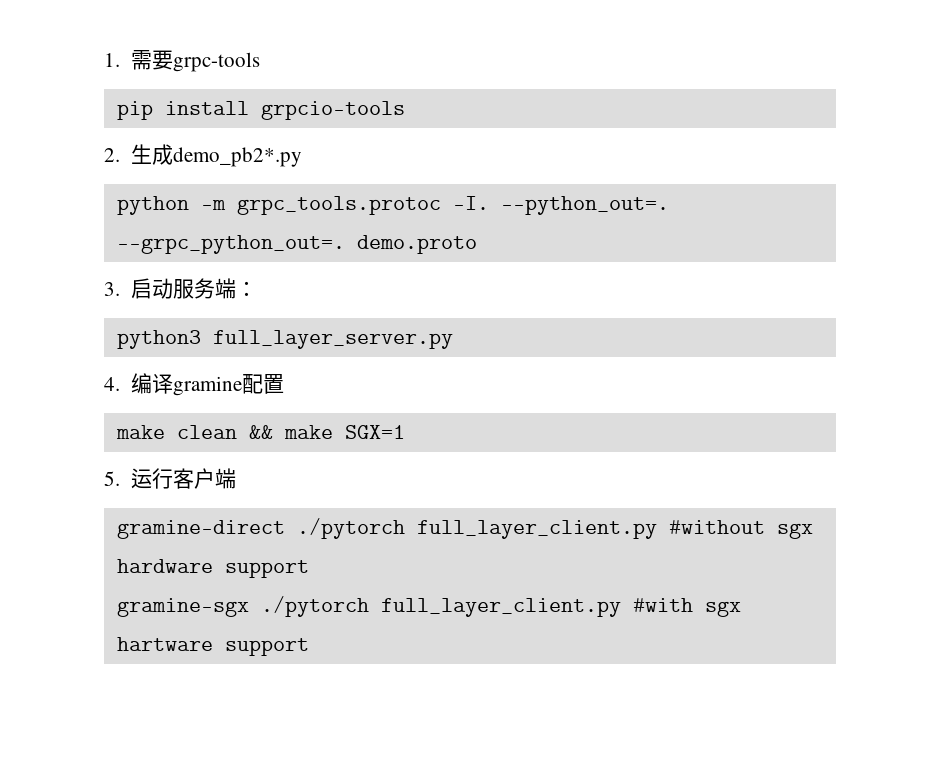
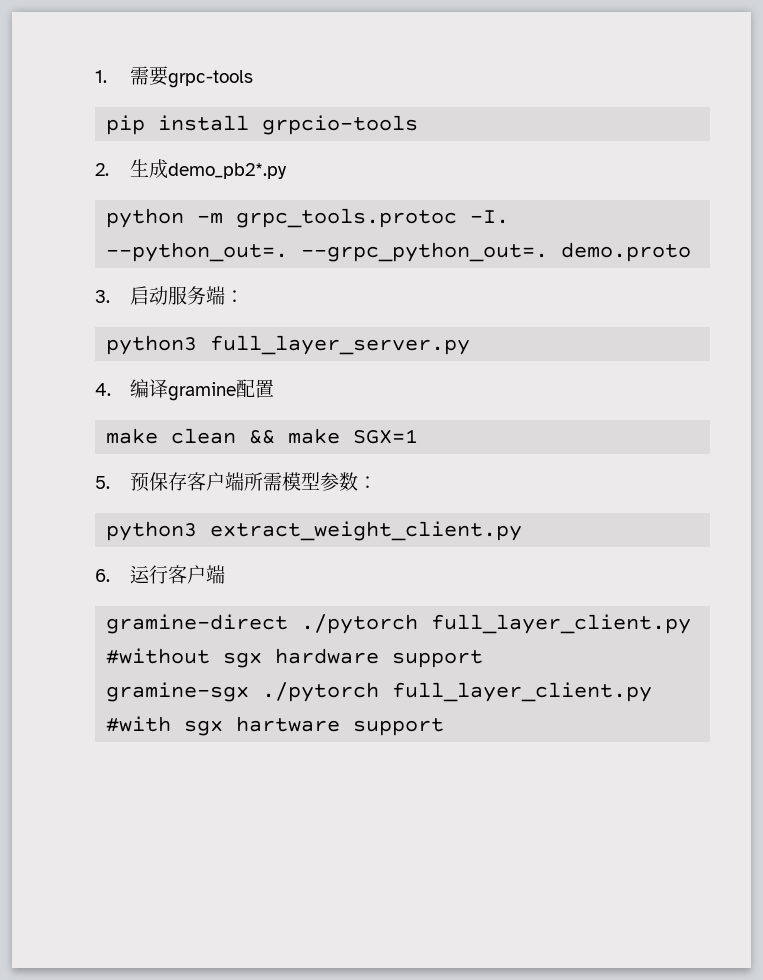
- 5.运行客户端
+ 5.预保存客户端所需模型参数：
+ python3 extract_weight_client.py
+ 6.运行客户端

